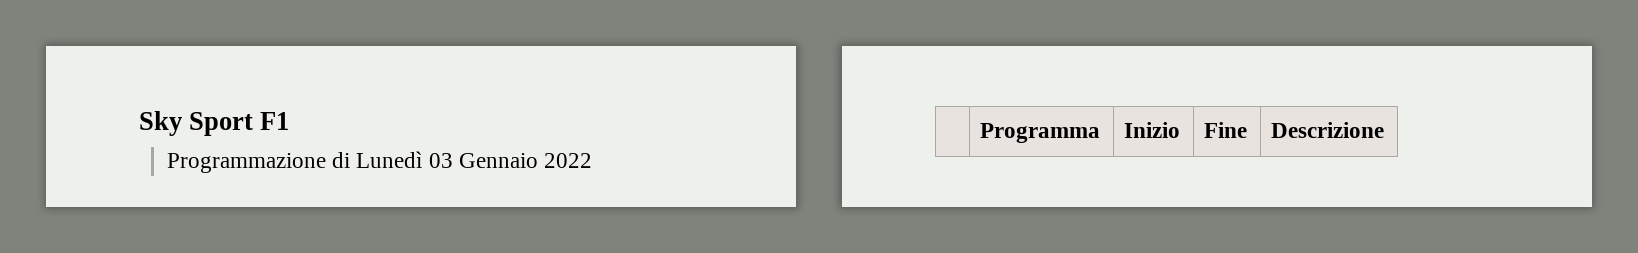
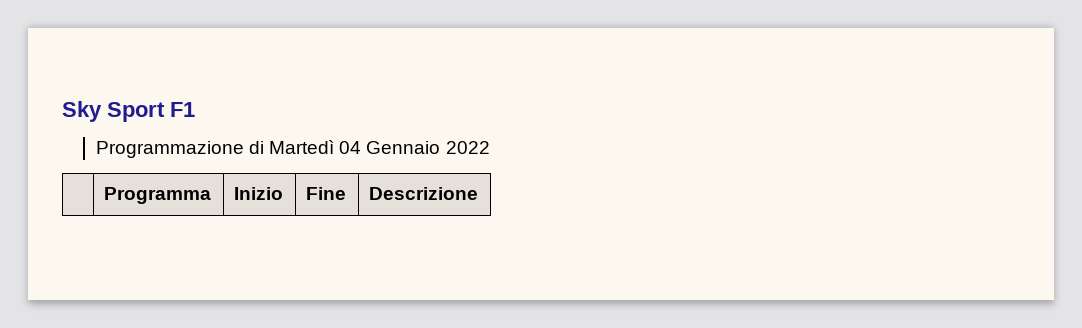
- Programmazione di Lunedì 03 Gennaio 2022
+ Programmazione di Martedì 04 Gennaio 2022

